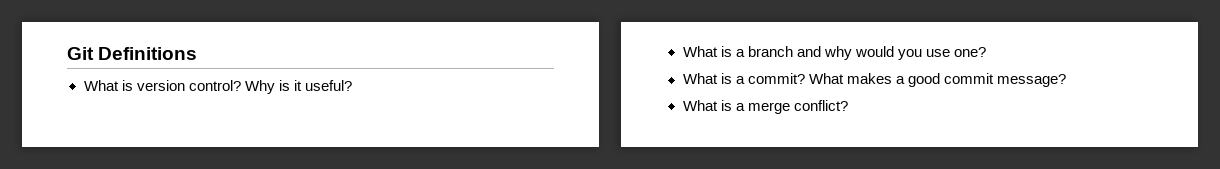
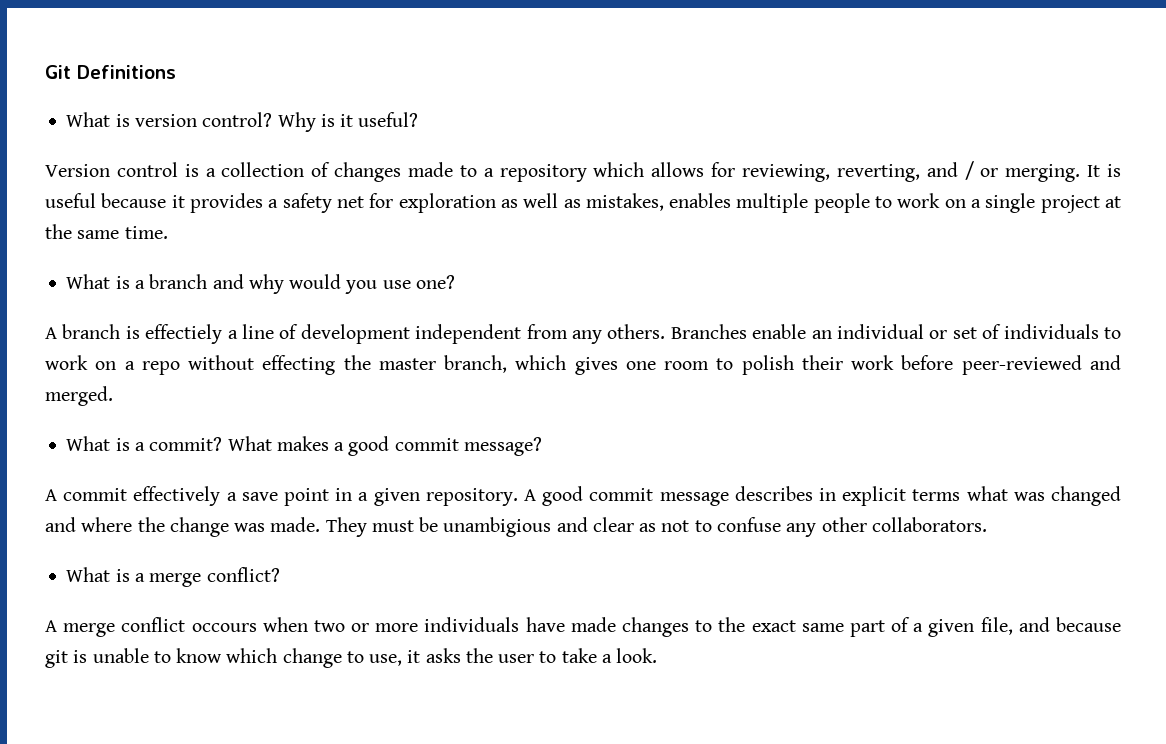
+ Version control is a collection of changes made to a repository which allows for reviewing, reverting, and / or merging. It is useful because it provides a safety net for exploration as well as mistakes, enables multiple people to work on a single project at the same time.
+ A branch is effectiely a line of development independent from any others. Branches enable an individual or set of individuals to work on a repo without effecting the master branch, which gives one room to polish their work before peer-reviewed and merged.
+ A commit effectively a save point in a given repository. A good commit message describes in explicit terms what was changed and where the change was made. They must be unambigious and clear as not to confuse any other collaborators.
+ A merge conflict occours when two or more individuals have made changes to the exact same part of a given file, and because git is unable to know which change to use, it asks the user to take a look.

